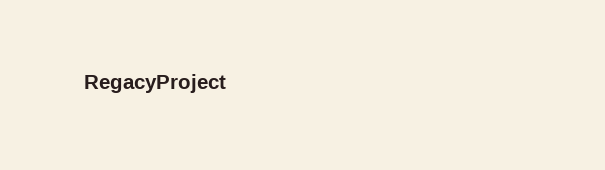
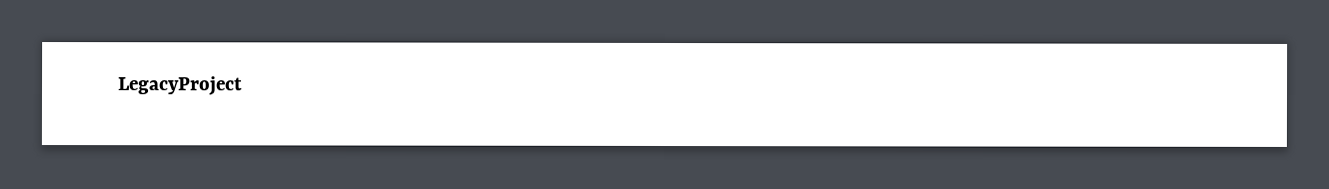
- RegacyProject
+ LegacyProject

